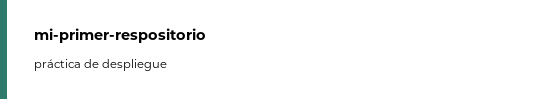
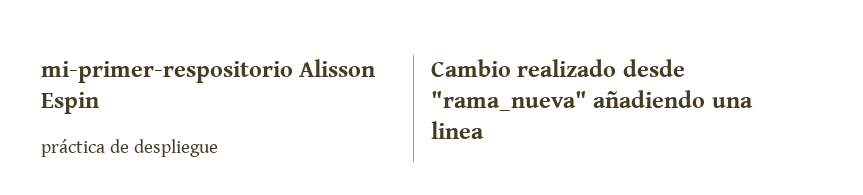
- mi-primer-respositorio
+ mi-primer-respositorio Alisson Espin
+ Cambio realizado desde "rama_nueva" añadiendo una linea

